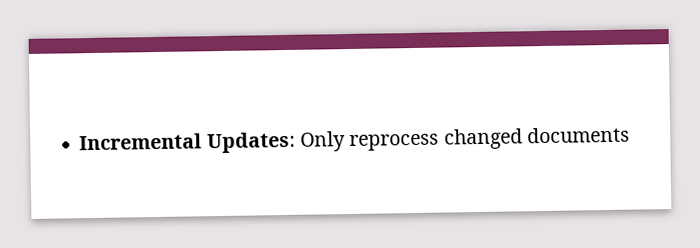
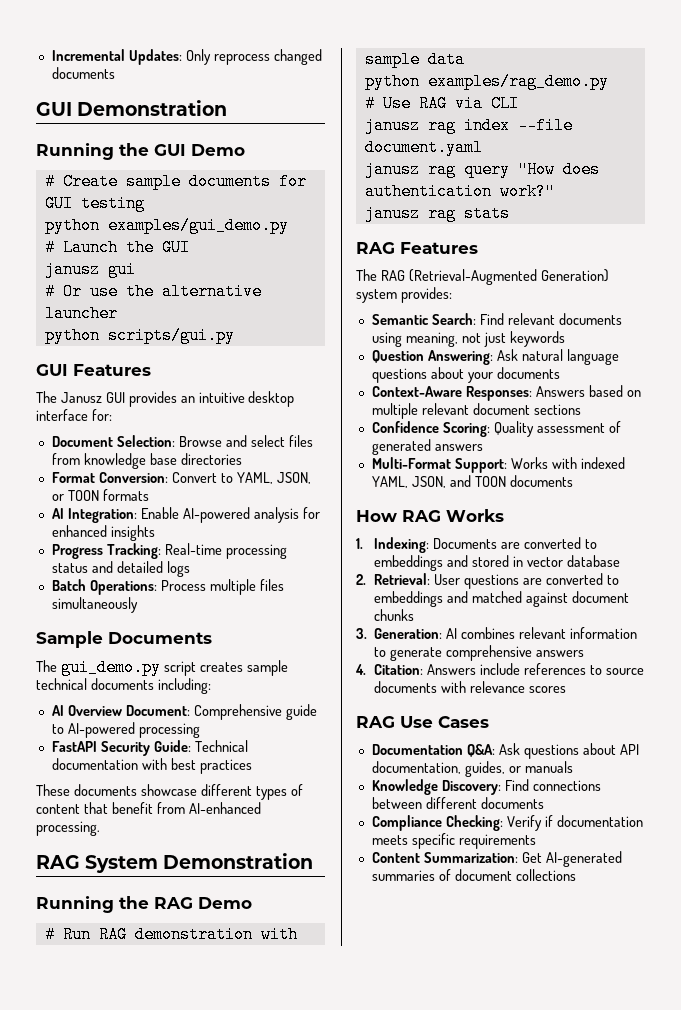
+ GUI Demonstration
+ Running the GUI Demo
+ # Create sample documents for GUI testing
+ python examples/gui_demo.py
+ # Launch the GUI
+ janusz gui
+ # Or use the alternative launcher
+ python scripts/gui.py
+ GUI Features
+ The Janusz GUI provides an intuitive desktop interface for:
+ Document Selection: Browse and select files from knowledge base directories
+ Format Conversion: Convert to YAML, JSON, or TOON formats
+ AI Integration: Enable AI-powered analysis for enhanced insights
+ Progress Tracking: Real-time processing status and detailed logs
+ Batch Operations: Process multiple files simultaneously
+ Sample Documents
+ The gui_demo.py script creates sample technical documents including:
+ AI Overview Document: Comprehensive guide to AI-powered processing
+ FastAPI Security Guide: Technical documentation with best practices
+ These documents showcase different types of content that benefit from AI-enhanced processing.
+ RAG System Demonstration
+ Running the RAG Demo
+ # Run RAG demonstration with sample data
+ python examples/rag_demo.py
+ # Use RAG via CLI
+ janusz rag index --file document.yaml
+ janusz rag query "How does authentication work?"
+ janusz rag stats
+ RAG Features
+ The RAG (Retrieval-Augmented Generation) system provides:
+ Semantic Search: Find relevant documents using meaning, not just keywords
+ Question Answering: Ask natural language questions about your documents
+ Context-Aware Responses: Answers based on multiple relevant document sections
+ Confidence Scoring: Quality assessment of generated answers
+ Multi-Format Support: Works with indexed YAML, JSON, and TOON documents
+ How RAG Works
+ 1. Indexing: Documents are converted to embeddings and stored in vector database
+ 2. Retrieval: User questions are converted to embeddings and matched against document chunks
+ 3. Generation: AI combines relevant information to generate comprehensive answers
+ 4. Citation: Answers include references to source documents with relevance scores
+ RAG Use Cases
+ Documentation Q&A: Ask questions about API documentation, guides, or manuals
+ Knowledge Discovery: Find connections between different documents
+ Compliance Checking: Verify if documentation meets specific requirements
+ Content Summarization: Get AI-generated summaries of document collections

